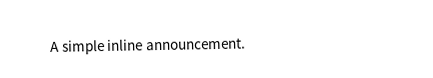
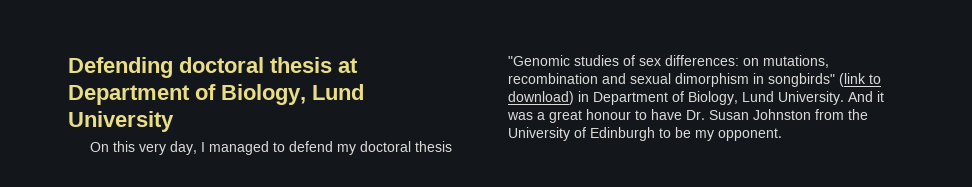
- A simple inline announcement.
+ Defending doctoral thesis at Department of Biology, Lund University
+ On this very day, I managed to defend my doctoral thesis "Genomic studies of sex differences: on mutations, recombination and sexual dimorphism in songbirds" (link to download) in Department of Biology, Lund University. And it was a great honour to have Dr. Susan Johnston from the University of Edinburgh to be my opponent.

